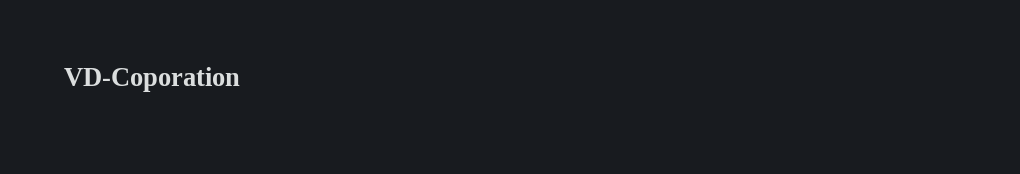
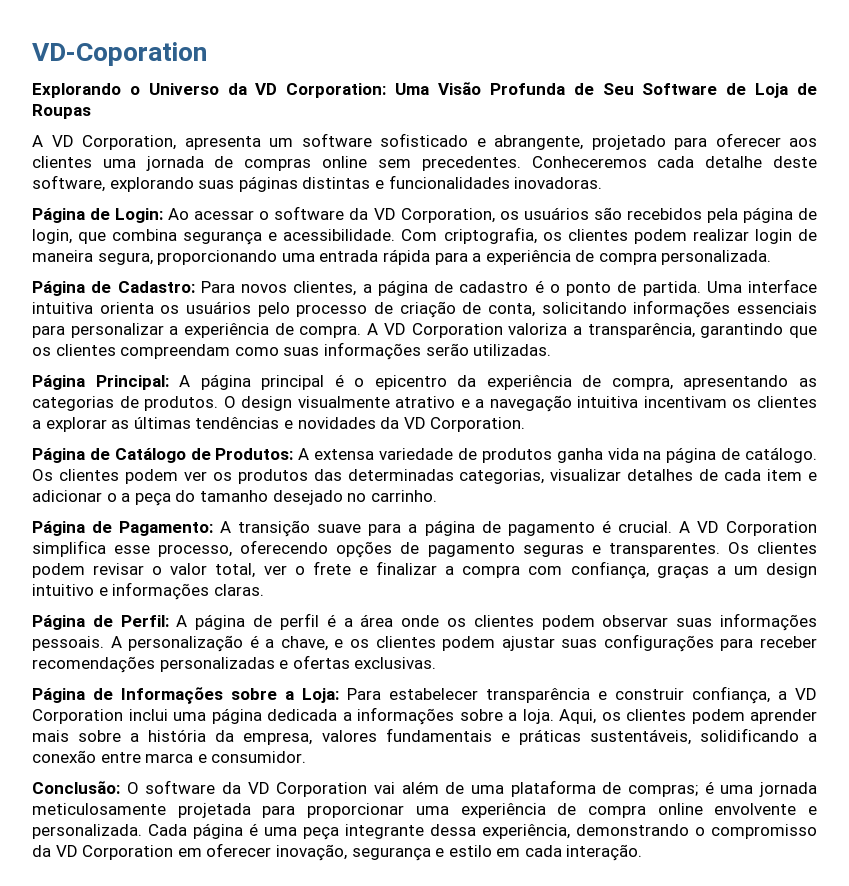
+ Explorando o Universo da VD Corporation: Uma Visão Profunda de Seu Software de Loja de Roupas
+ A VD Corporation, apresenta um software sofisticado e abrangente, projetado para oferecer aos clientes uma jornada de compras online sem precedentes. Conheceremos cada detalhe deste software, explorando suas páginas distintas e funcionalidades inovadoras.
+ Página de Login: Ao acessar o software da VD Corporation, os usuários são recebidos pela página de login, que combina segurança e acessibilidade. Com criptografia, os clientes podem realizar login de maneira segura, proporcionando uma entrada rápida para a experiência de compra personalizada.
+ Página de Cadastro: Para novos clientes, a página de cadastro é o ponto de partida. Uma interface intuitiva orienta os usuários pelo processo de criação de conta, solicitando informações essenciais para personalizar a experiência de compra. A VD Corporation valoriza a transparência, garantindo que os clientes compreendam como suas informações serão utilizadas.
+ Página Principal: A página principal é o epicentro da experiência de compra, apresentando as categorias de produtos. O design visualmente atrativo e a navegação intuitiva incentivam os clientes a explorar as últimas tendências e novidades da VD Corporation.
+ Página de Catálogo de Produtos: A extensa variedade de produtos ganha vida na página de catálogo. Os clientes podem ver os produtos das determinadas categorias, visualizar detalhes de cada item e adicionar o a peça do tamanho desejado no carrinho.
+ Página de Pagamento: A transição suave para a página de pagamento é crucial. A VD Corporation simplifica esse processo, oferecendo opções de pagamento seguras e transparentes. Os clientes podem revisar o valor total, ver o frete e finalizar a compra com confiança, graças a um design intuitivo e informações claras.
+ Página de Perfil: A página de perfil é a área onde os clientes podem observar suas informações pessoais. A personalização é a chave, e os clientes podem ajustar suas configurações para receber recomendações personalizadas e ofertas exclusivas.
+ Página de Informações sobre a Loja: Para estabelecer transparência e construir confiança, a VD Corporation inclui uma página dedicada a informações sobre a loja. Aqui, os clientes podem aprender mais sobre a história da empresa, valores fundamentais e práticas sustentáveis, solidificando a conexão entre marca e consumidor.
+ Conclusão: O software da VD Corporation vai além de uma plataforma de compras; é uma jornada meticulosamente projetada para proporcionar uma experiência de compra online envolvente e personalizada. Cada página é uma peça integrante dessa experiência, demonstrando o compromisso da VD Corporation em oferecer inovação, segurança e estilo em cada interação.

